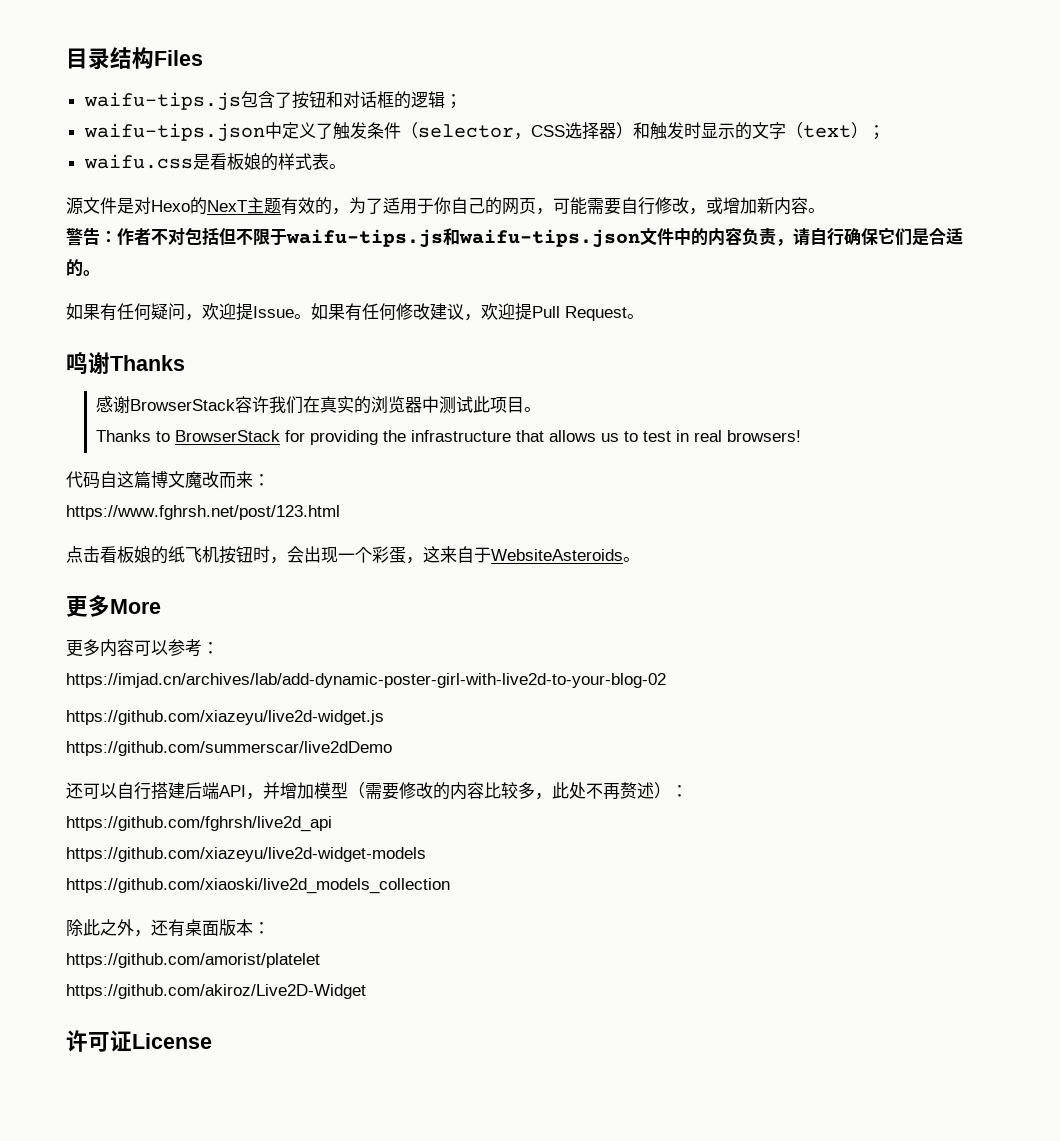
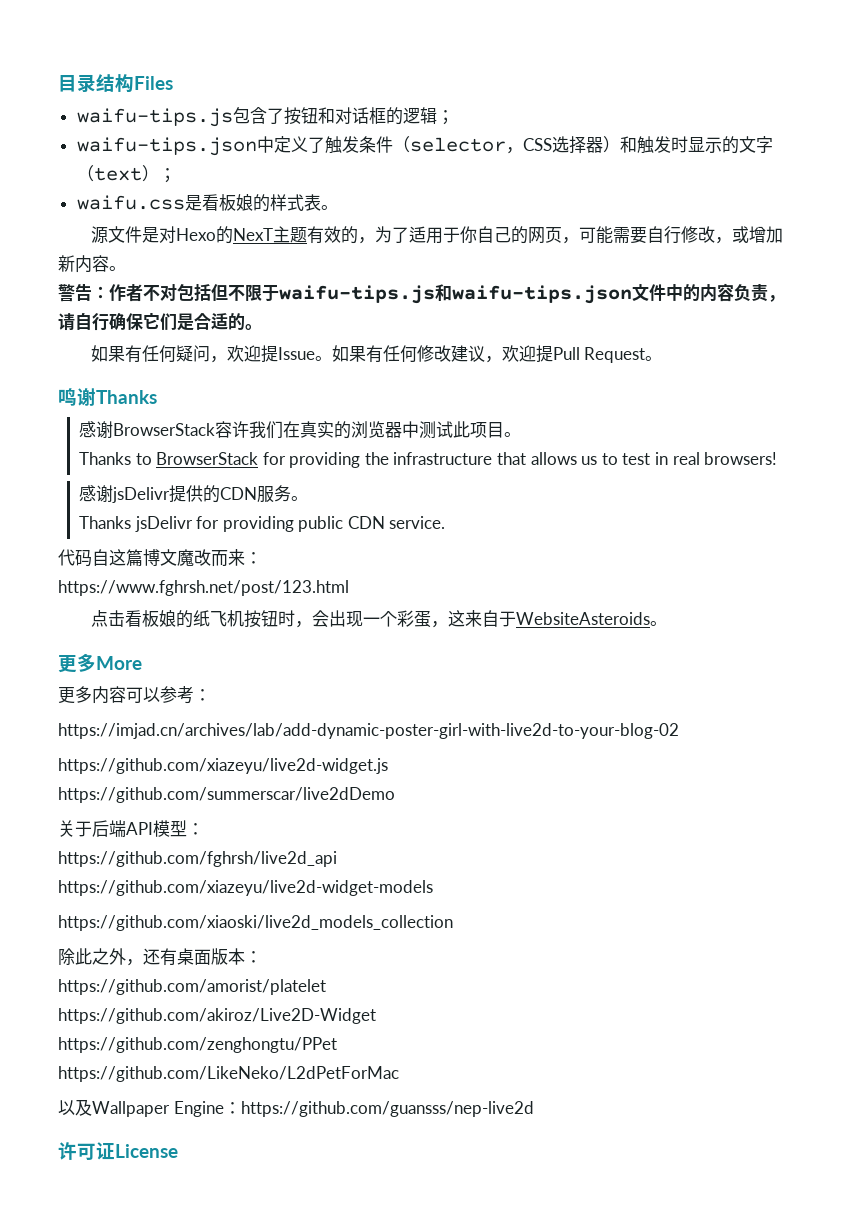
+ 感谢jsDelivr提供的CDN服务。
+ Thanks jsDelivr for providing public CDN service.
- 还可以自行搭建后端API，并增加模型（需要修改的内容比较多，此处不再赘述）：
+ 关于后端API模型：
+ https://github.com/zenghongtu/PPet
+ https://github.com/LikeNeko/L2dPetForMac
+ 以及Wallpaper Engine：https://github.com/guansss/nep-live2d

